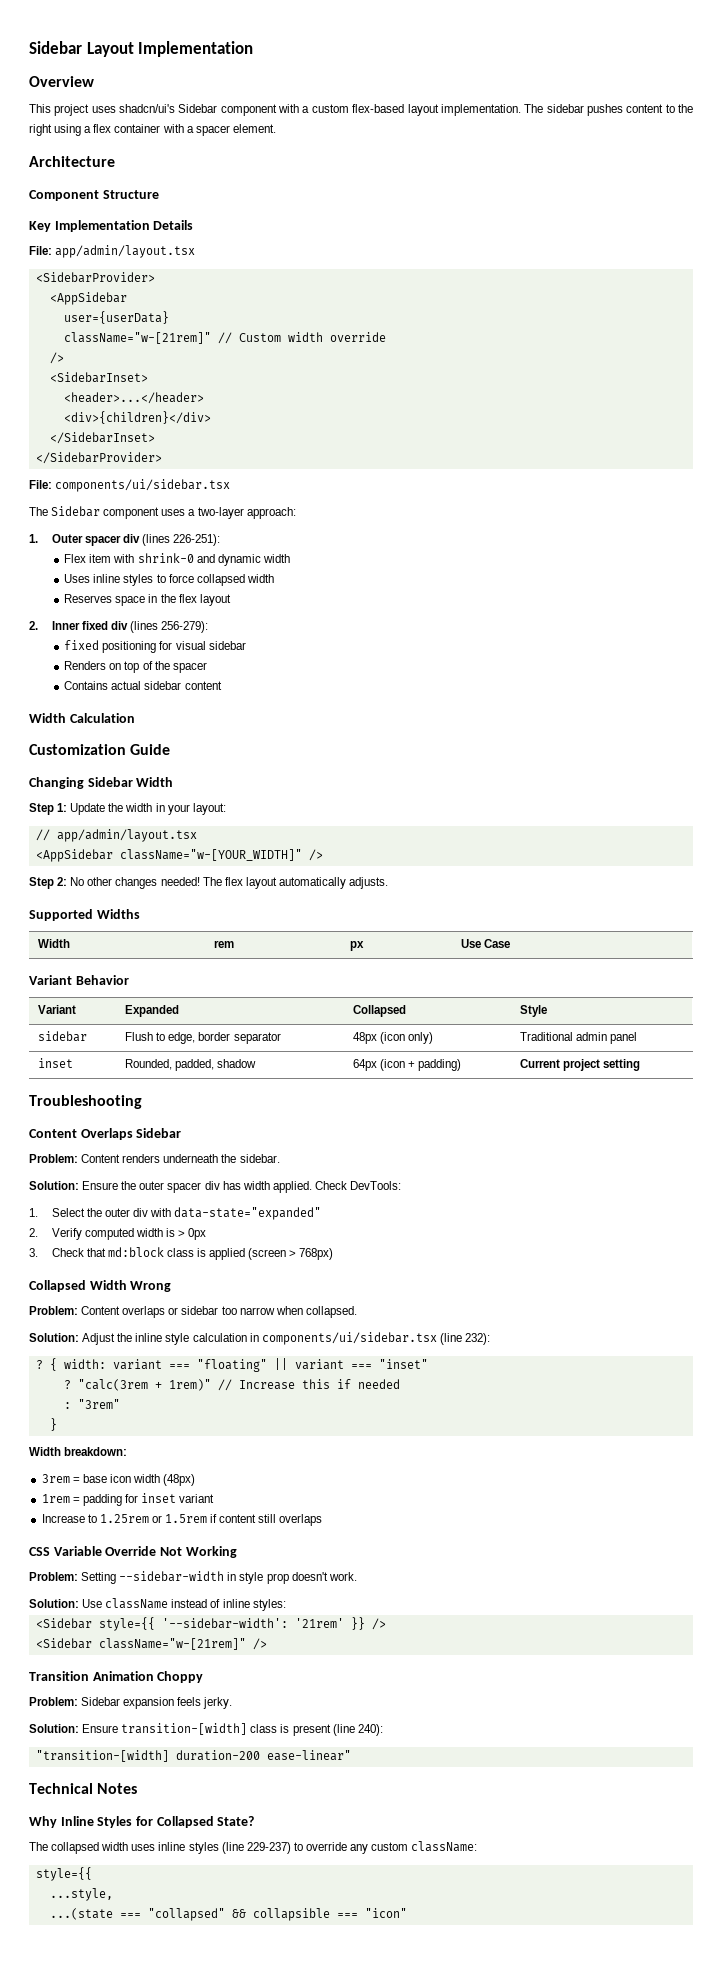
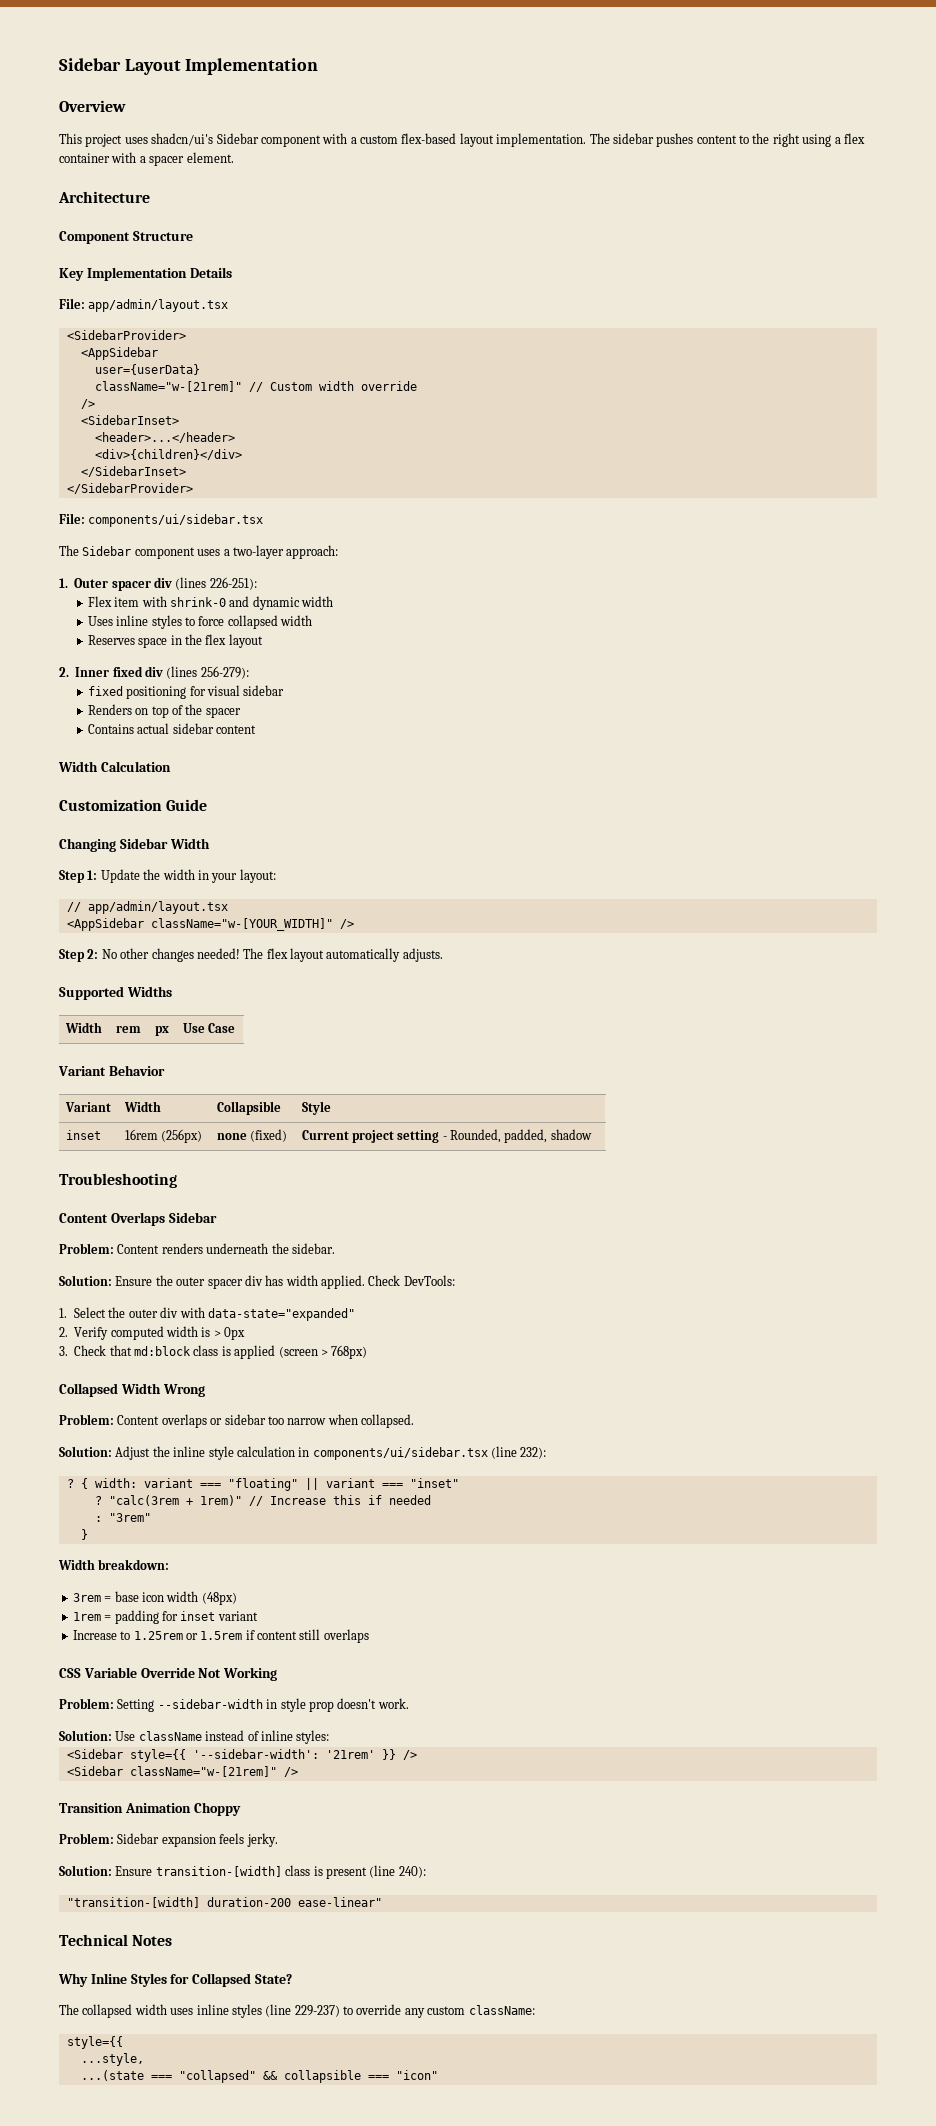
- Variant | Expanded | Collapsed | Style
+ Variant | Width | Collapsible | Style
- sidebar | Flush to edge, border separator | 48px (icon only) | Traditional admin panel
- inset | Rounded, padded, shadow | 64px (icon + padding) | Current project setting
+ inset | 16rem (256px) | none (fixed) | Current project setting - Rounded, padded, shadow

